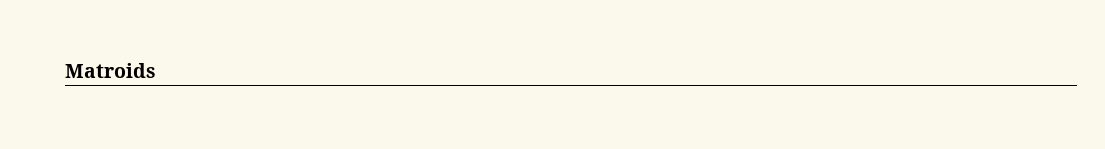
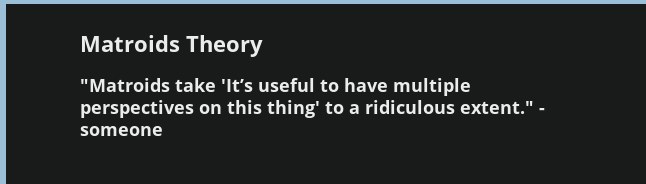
- Matroids
+ Matroids Theory
+ "Matroids take 'It’s useful to have multiple perspectives on this thing' to a ridiculous extent." - someone

